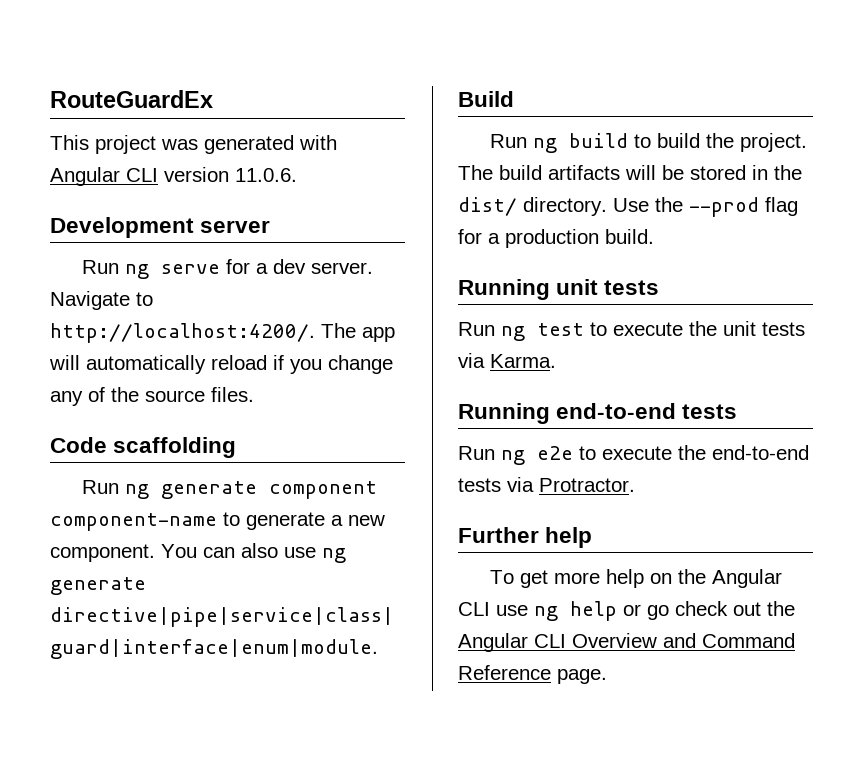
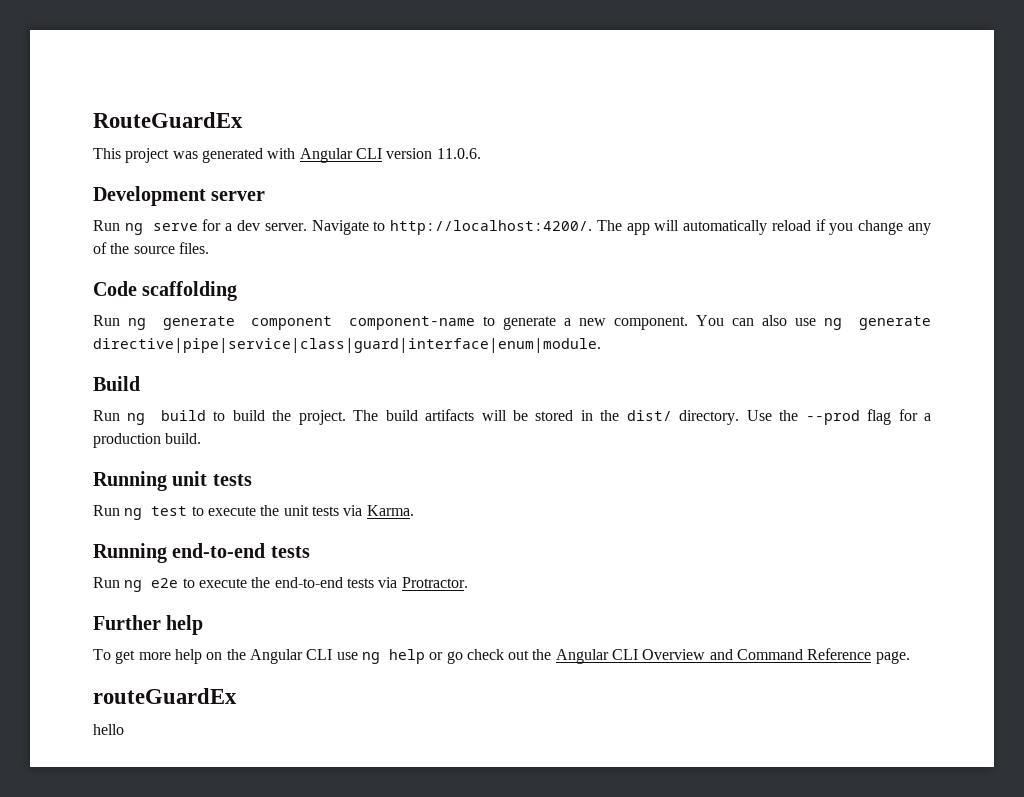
+ routeGuardEx
+ hello

